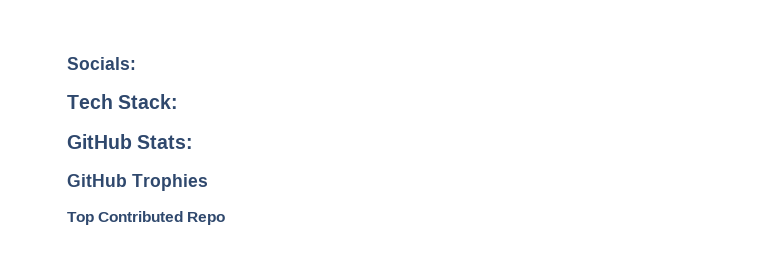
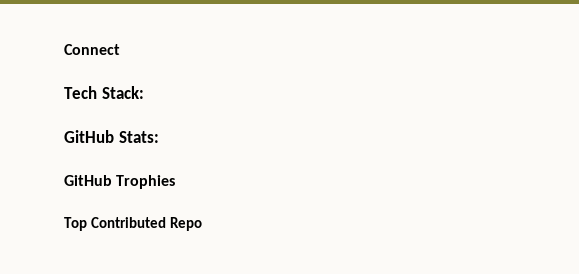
- Socials:
+ Connect

